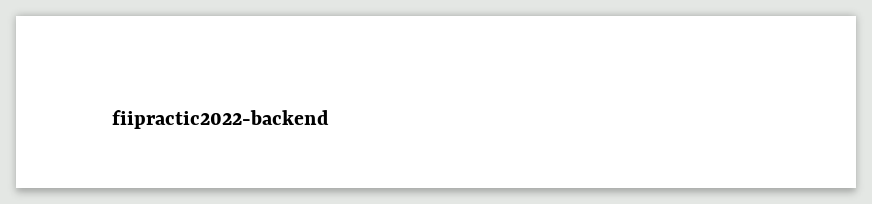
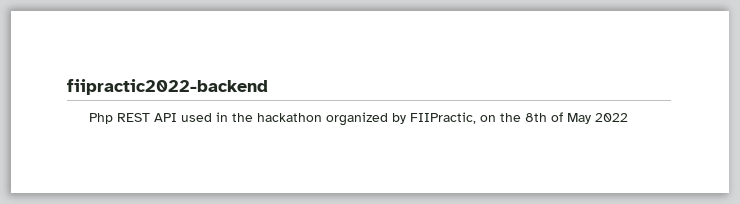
+ Php REST API used in the hackathon organized by FIIPractic, on the 8th of May 2022

